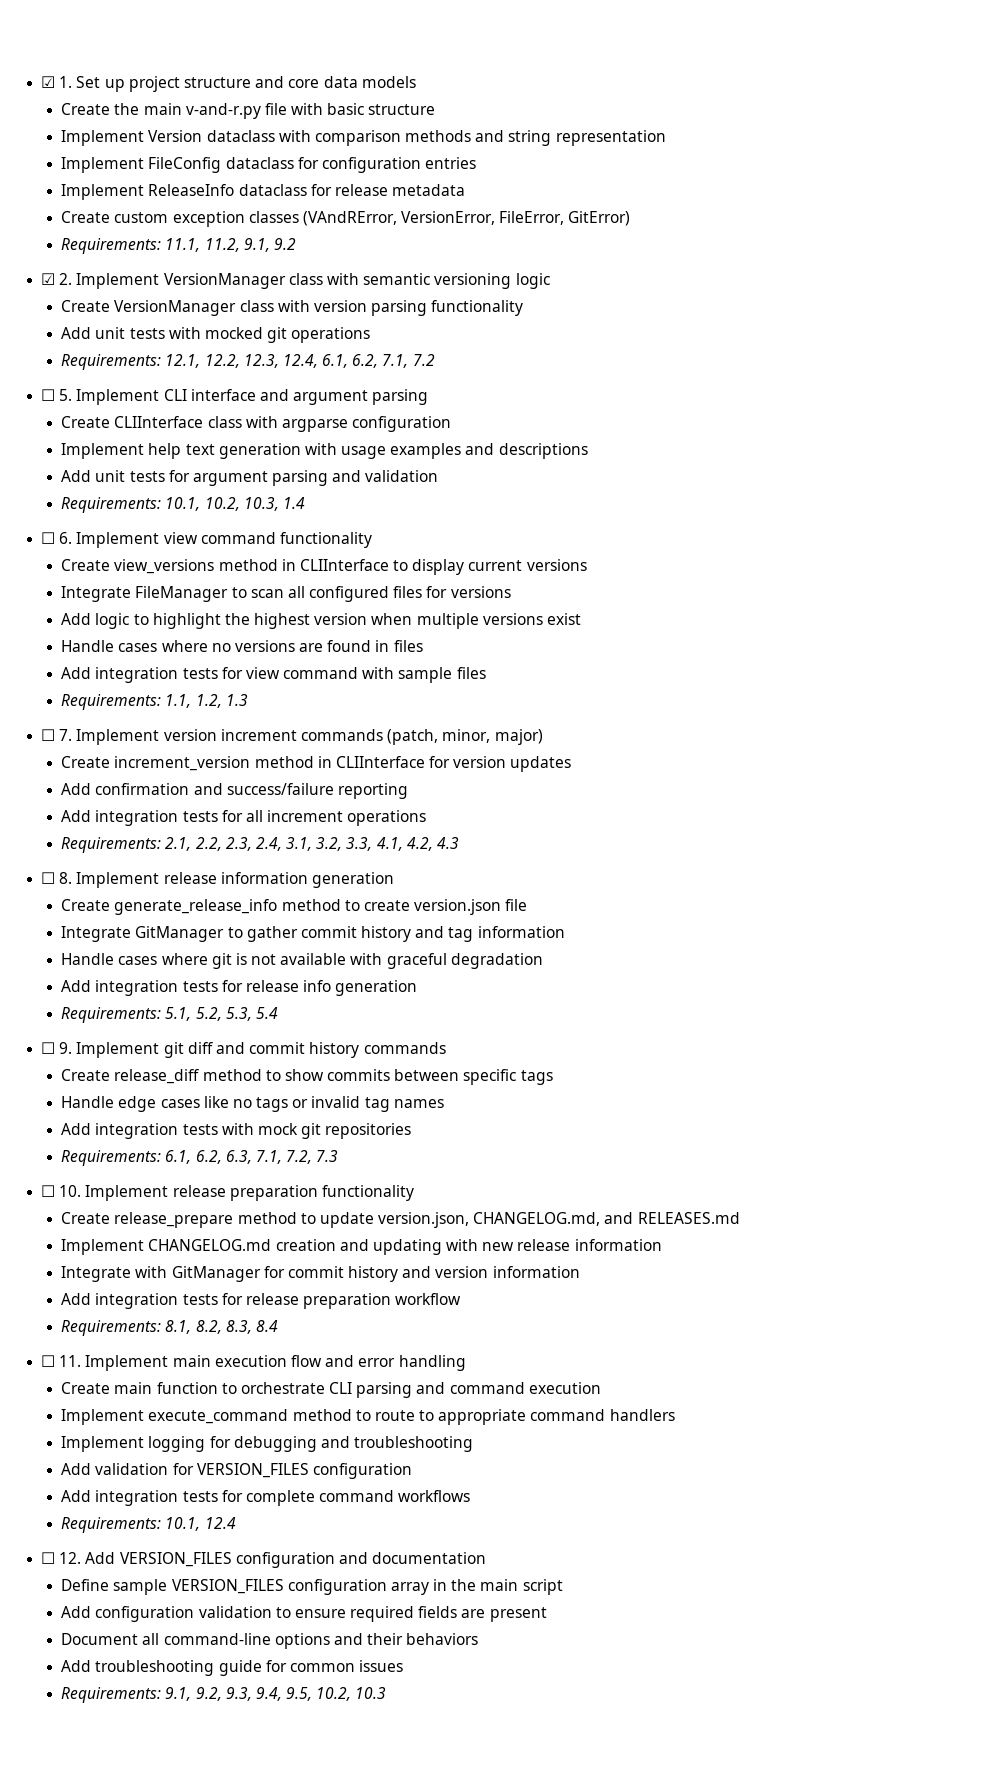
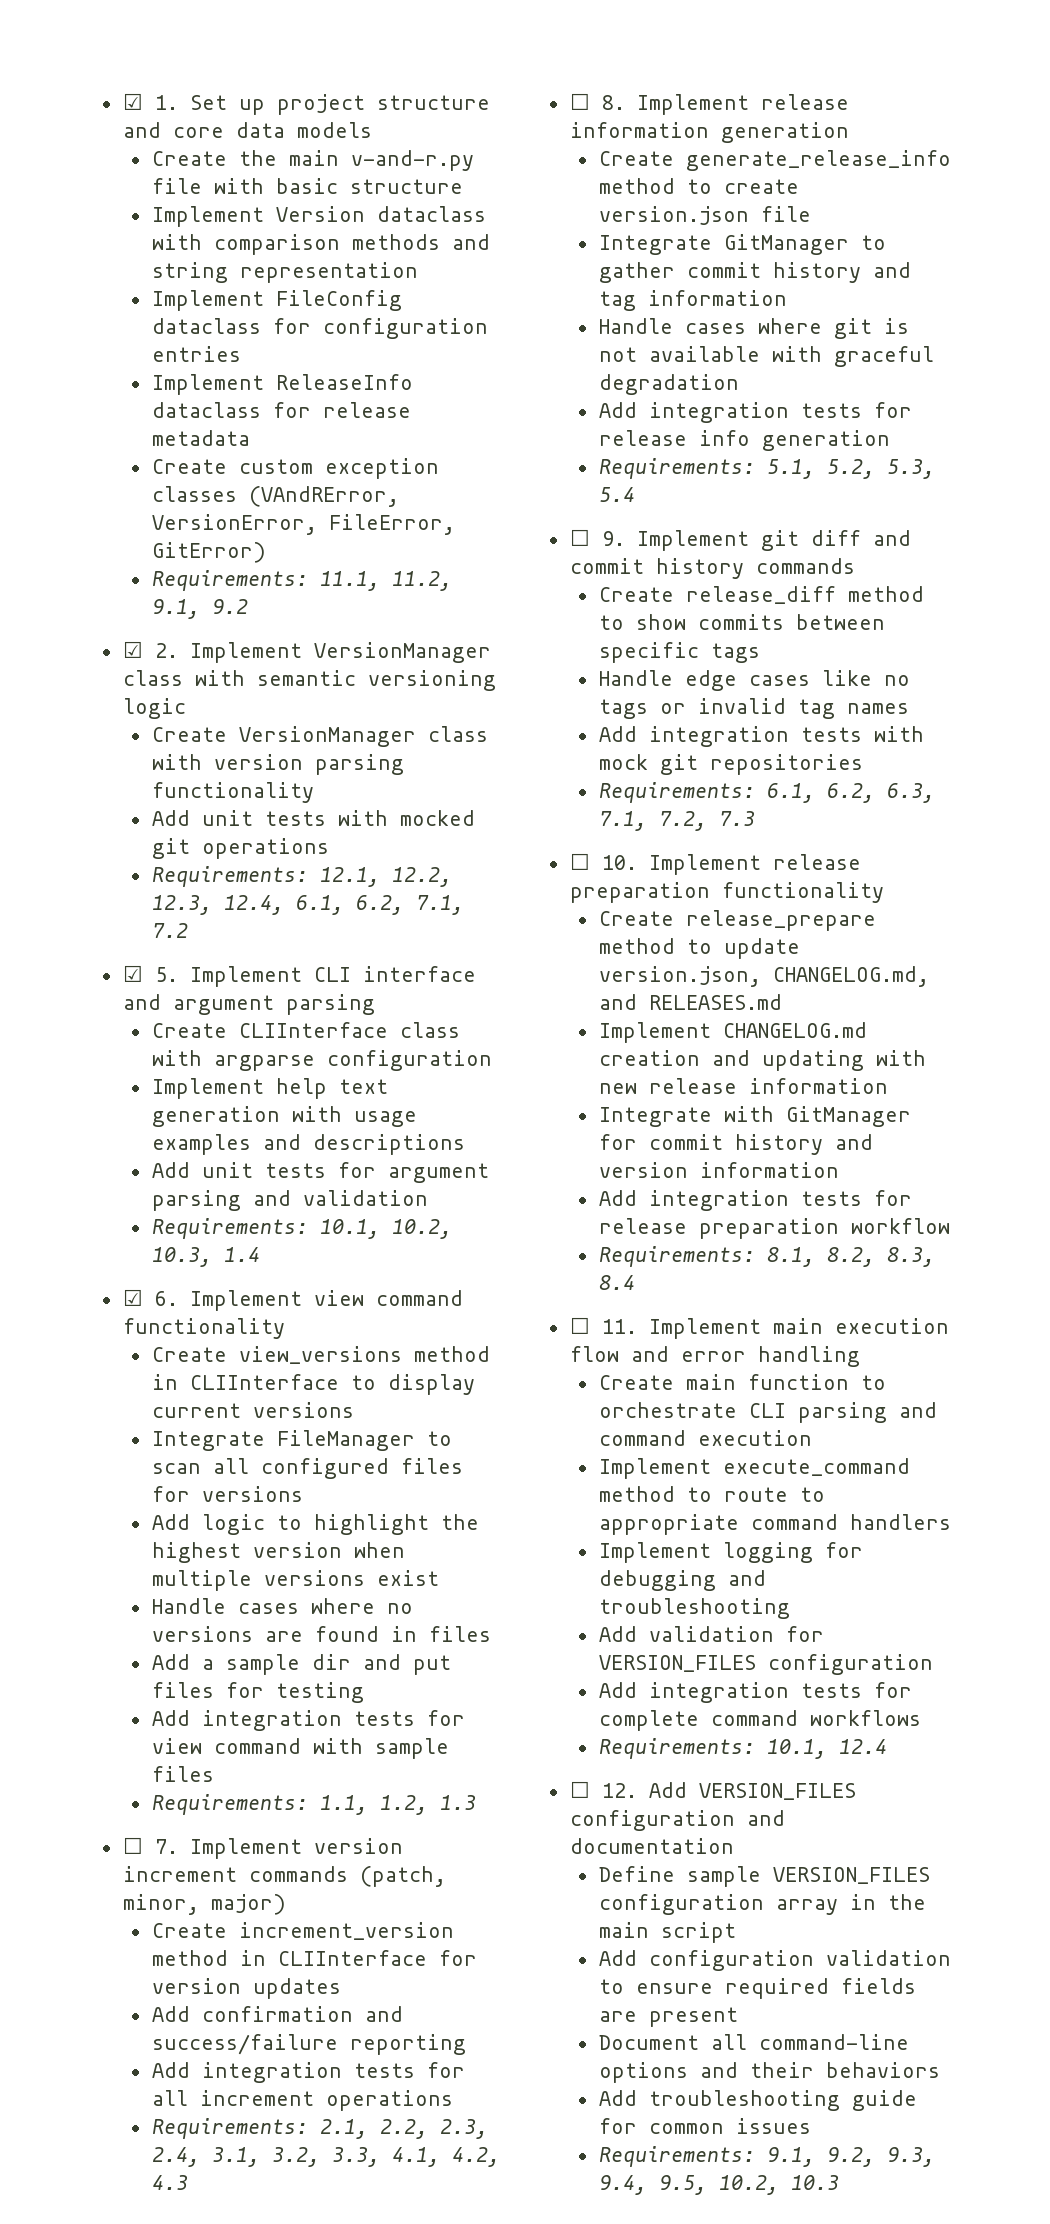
- ☐ 5. Implement CLI interface and argument parsing
+ ☑ 5. Implement CLI interface and argument parsing
- ☐ 6. Implement view command functionality
+ ☑ 6. Implement view command functionality
+ Add a sample dir and put files for testing

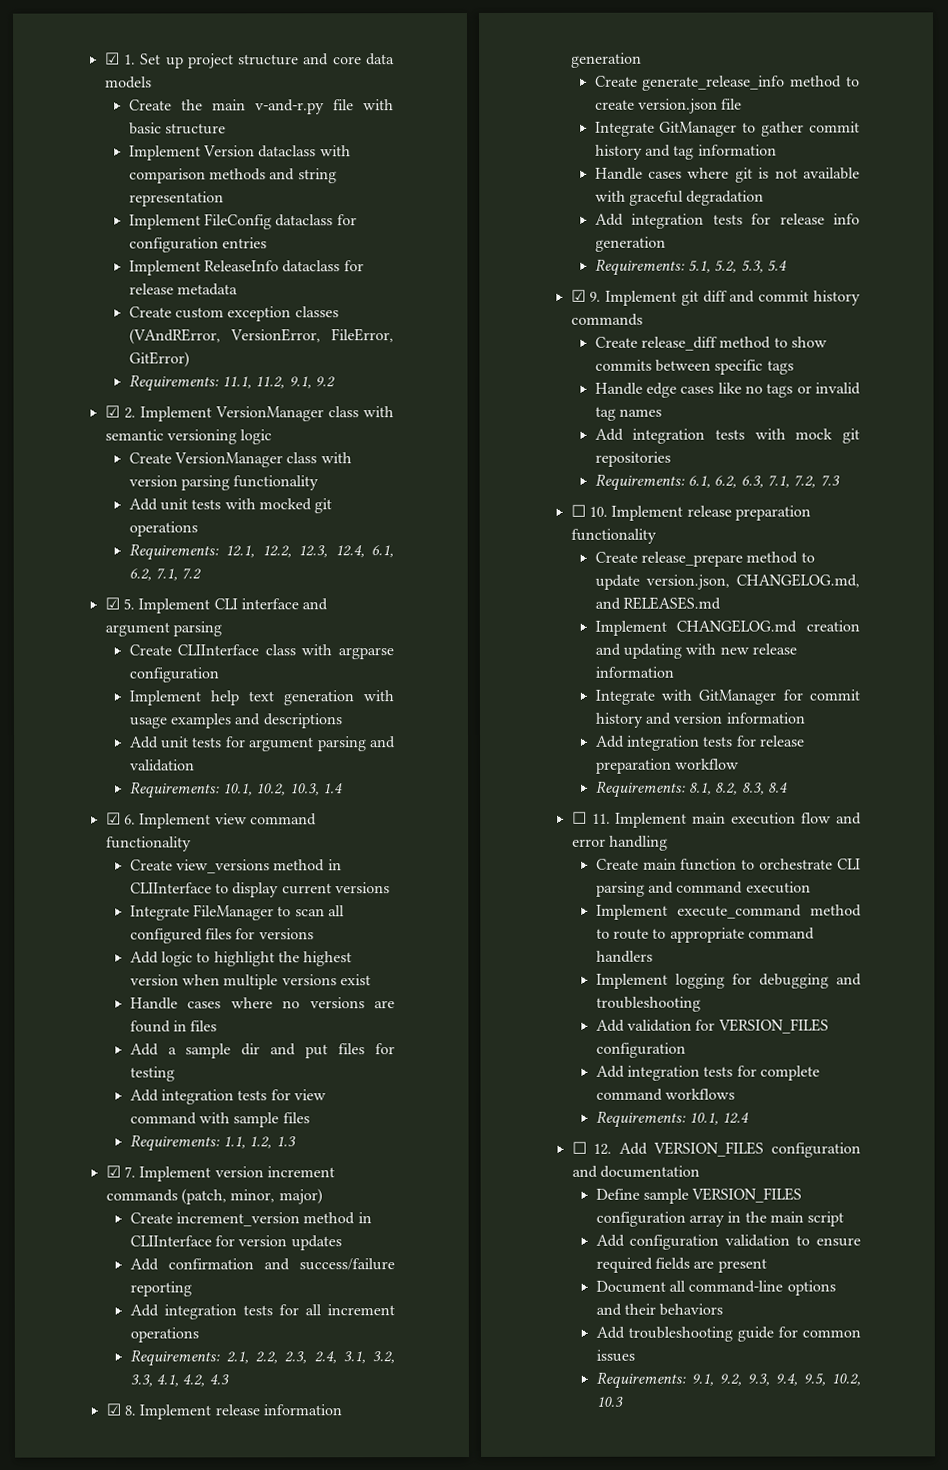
- ☐ 7. Implement version increment commands (patch, minor, major)
+ ☑ 7. Implement version increment commands (patch, minor, major)
- ☐ 8. Implement release information generation
+ ☑ 8. Implement release information generation
- ☐ 9. Implement git diff and commit history commands
+ ☑ 9. Implement git diff and commit history commands

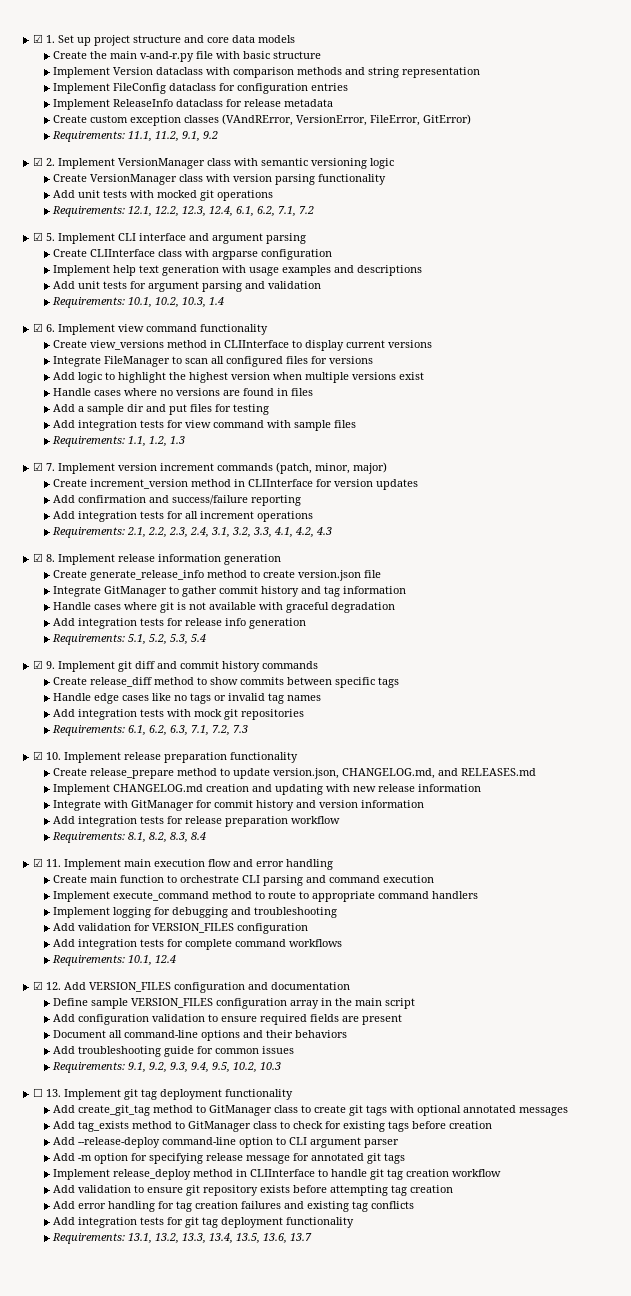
- ☐ 10. Implement release preparation functionality
+ ☑ 10. Implement release preparation functionality
- ☐ 11. Implement main execution flow and error handling
+ ☑ 11. Implement main execution flow and error handling
- ☐ 12. Add VERSION_FILES configuration and documentation
+ ☑ 12. Add VERSION_FILES configuration and documentation
+ ☐ 13. Implement git tag deployment functionality
+ Add create_git_tag method to GitManager class to create git tags with optional annotated messages
+ Add tag_exists method to GitManager class to check for existing tags before creation
+ Add --release-deploy command-line option to CLI argument parser
+ Add -m option for specifying release message for annotated git tags
+ Implement release_deploy method in CLIInterface to handle git tag creation workflow
+ Add validation to ensure git repository exists before attempting tag creation
+ Add error handling for tag creation failures and existing tag conflicts
+ Add integration tests for git tag deployment functionality
+ Requirements: 13.1, 13.2, 13.3, 13.4, 13.5, 13.6, 13.7

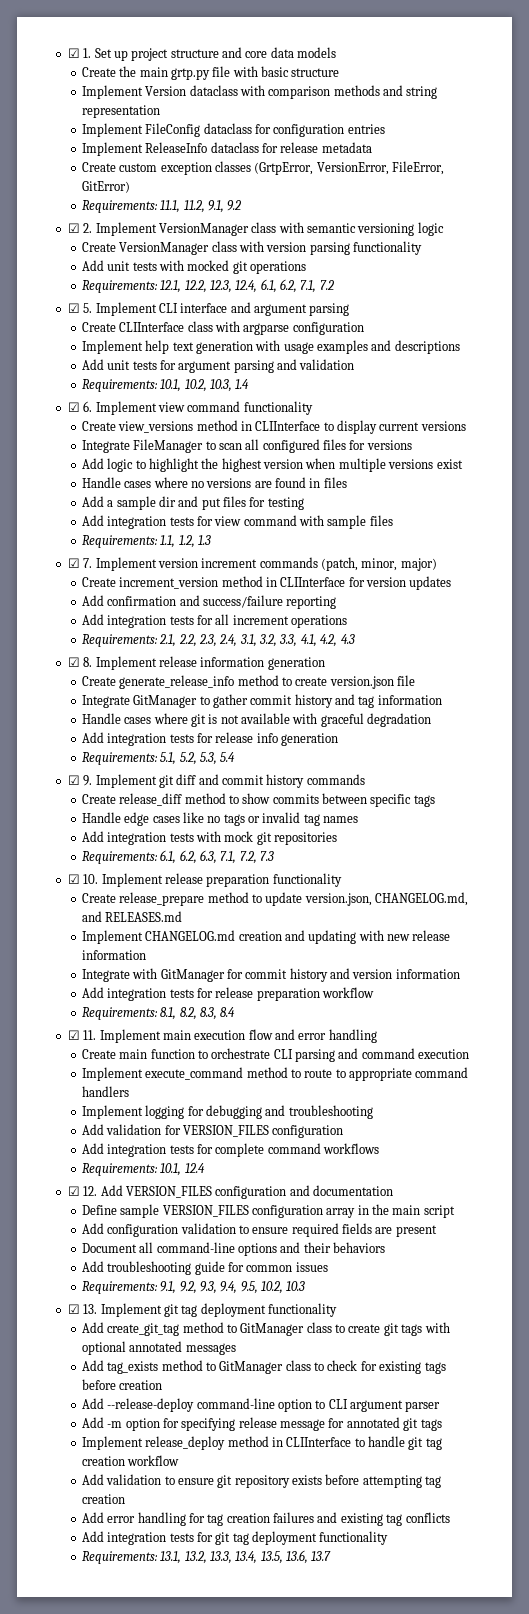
- Create the main v-and-r.py file with basic structure
+ Create the main grtp.py file with basic structure
- Create custom exception classes (VAndRError, VersionError, FileError, GitError)
+ Create custom exception classes (GrtpError, VersionError, FileError, GitError)
- ☐ 13. Implement git tag deployment functionality
+ ☑ 13. Implement git tag deployment functionality

